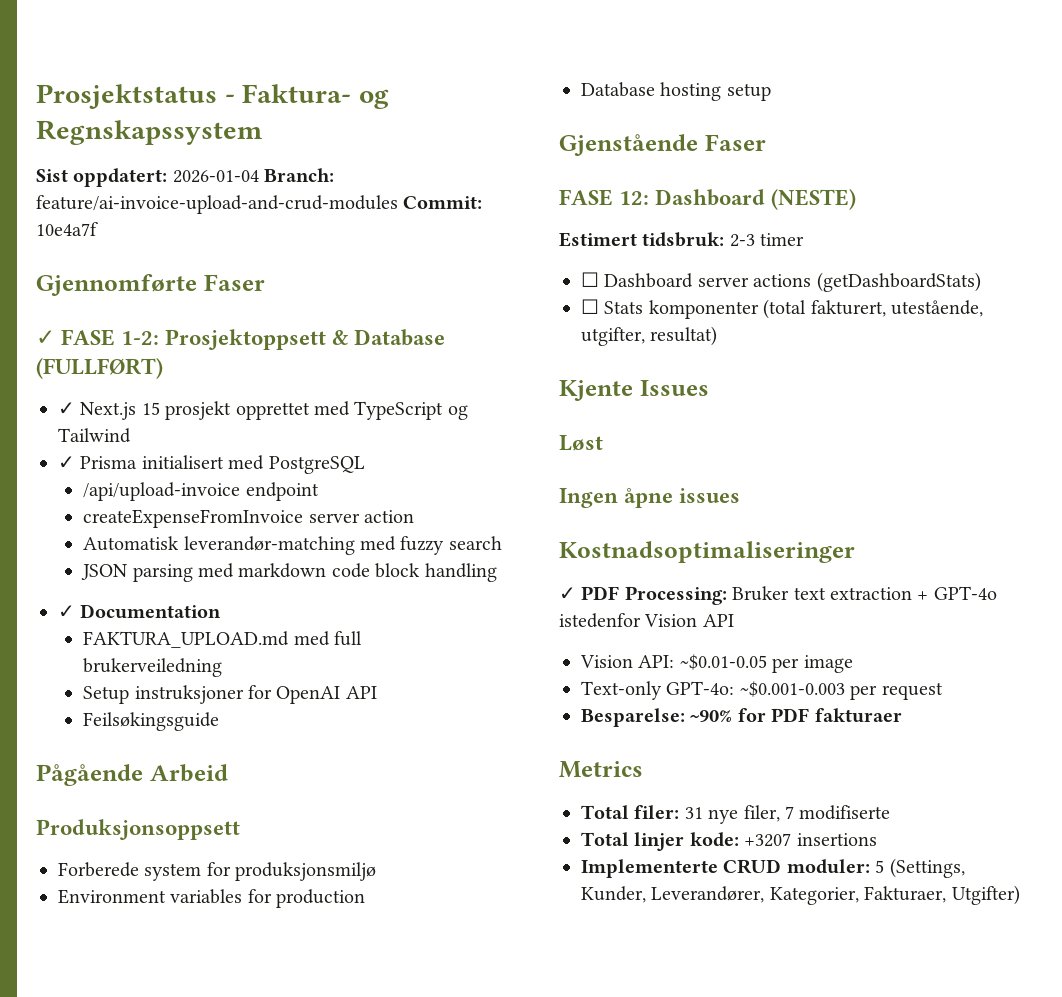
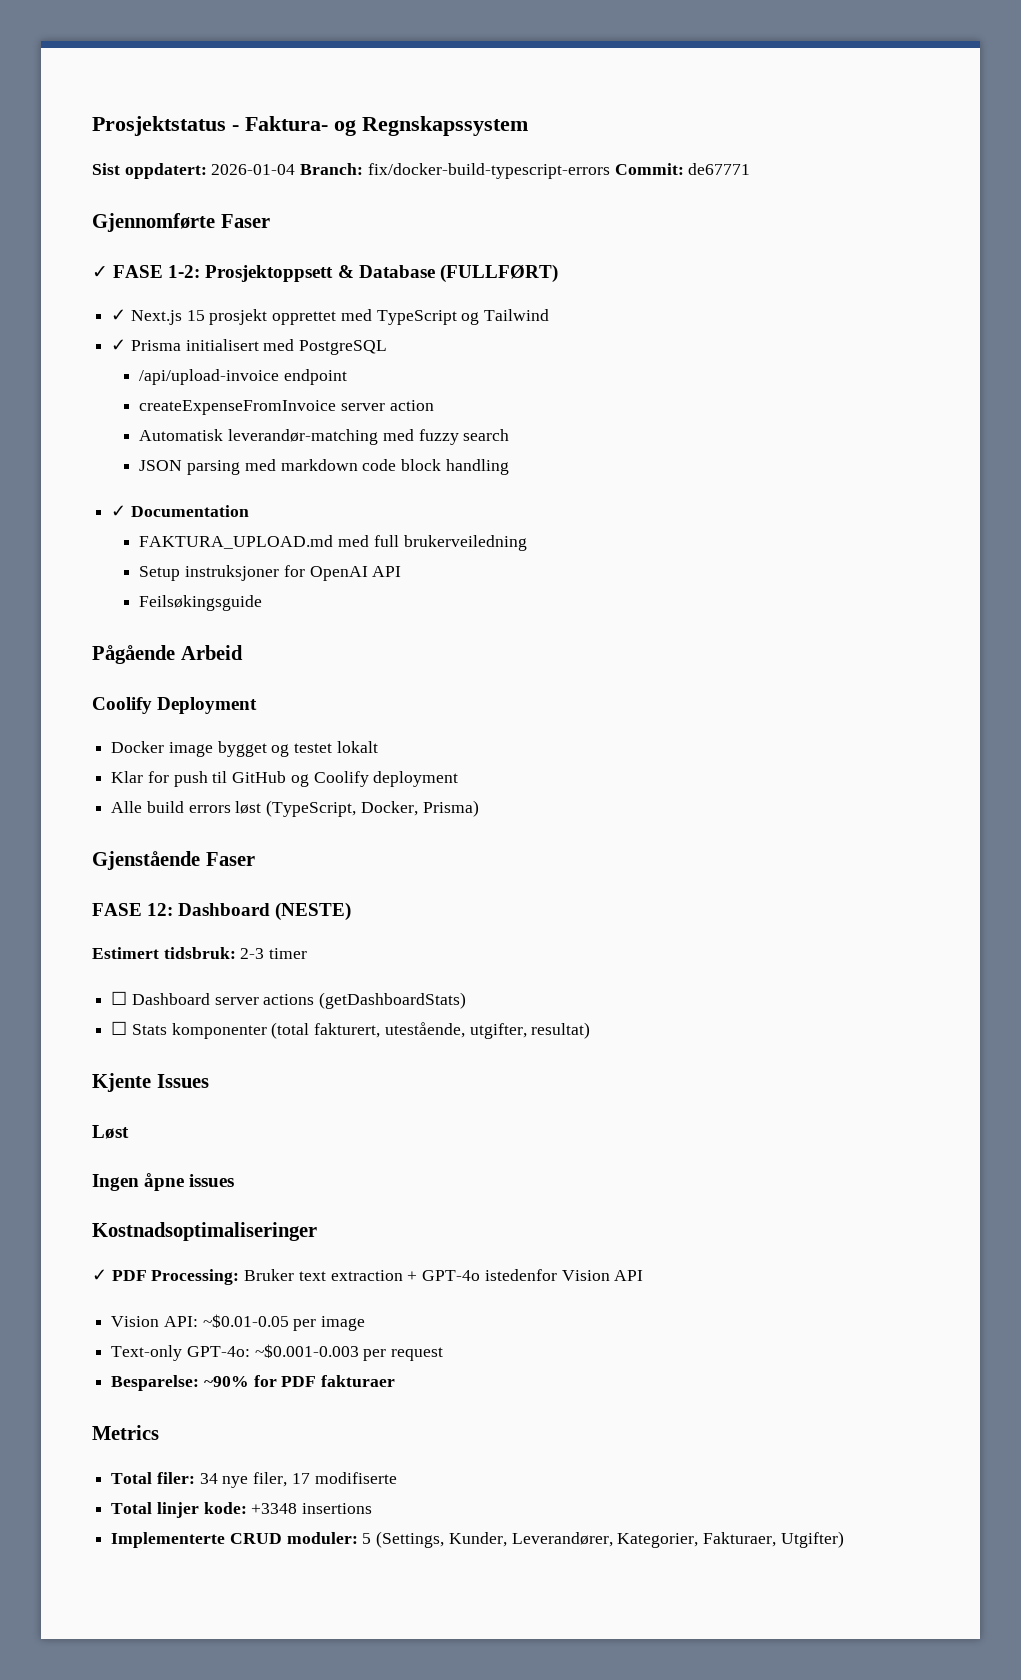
- Sist oppdatert: 2026-01-04 Branch: feature/ai-invoice-upload-and-crud-modules Commit: 10e4a7f
+ Sist oppdatert: 2026-01-04 Branch: fix/docker-build-typescript-errors Commit: de67771
- Produksjonsoppsett
- Forberede system for produksjonsmiljø
- Environment variables for production
- Database hosting setup
+ Coolify Deployment
+ Docker image bygget og testet lokalt
+ Klar for push til GitHub og Coolify deployment
+ Alle build errors løst (TypeScript, Docker, Prisma)
- Total filer: 31 nye filer, 7 modifiserte
+ Total filer: 34 nye filer, 17 modifiserte
- Total linjer kode: +3207 insertions
+ Total linjer kode: +3348 insertions

